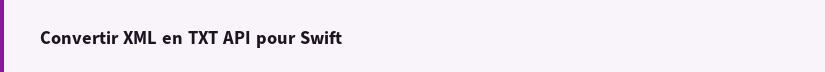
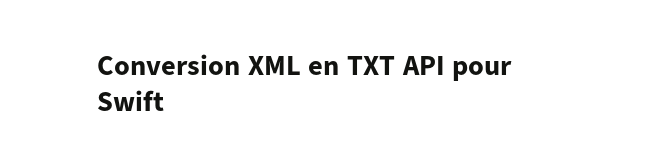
- Convertir XML en TXT API pour Swift
+ Conversion XML en TXT API pour Swift

